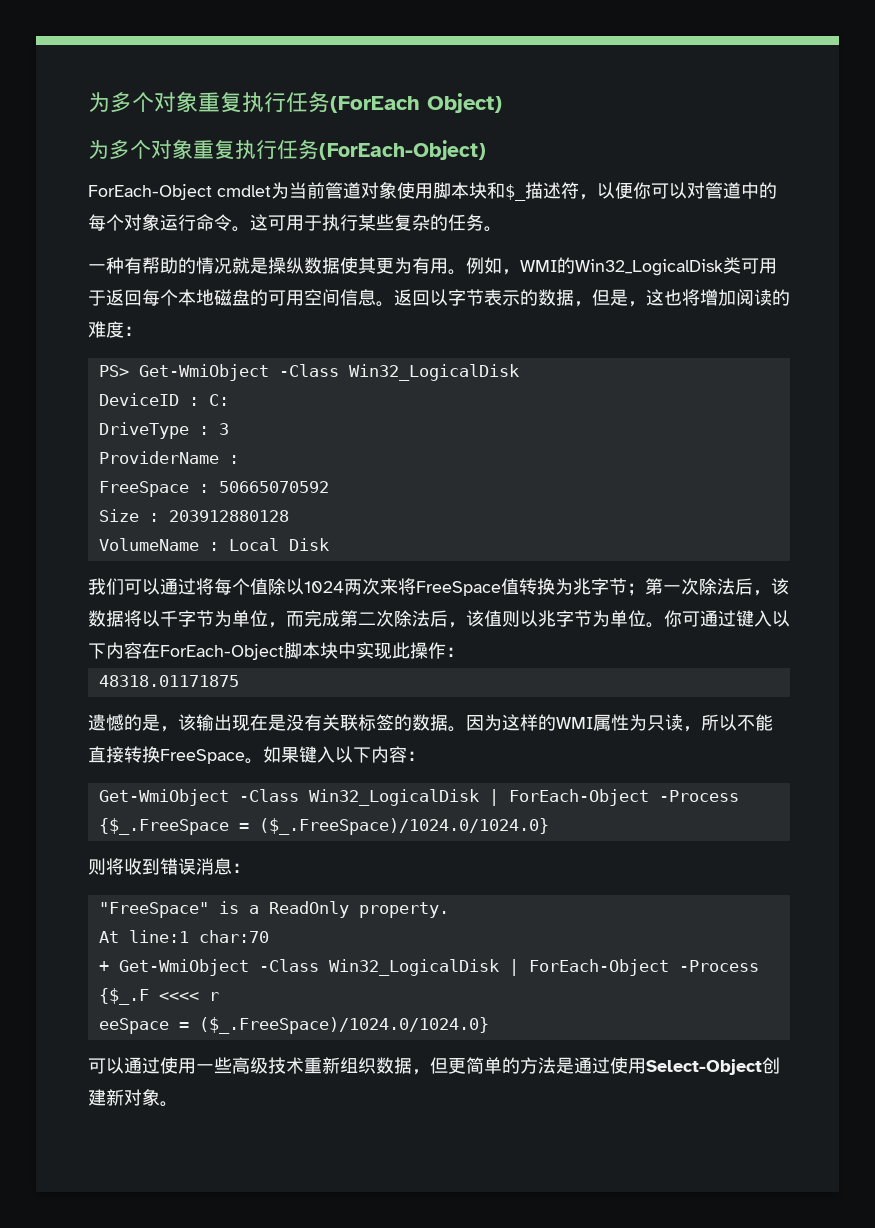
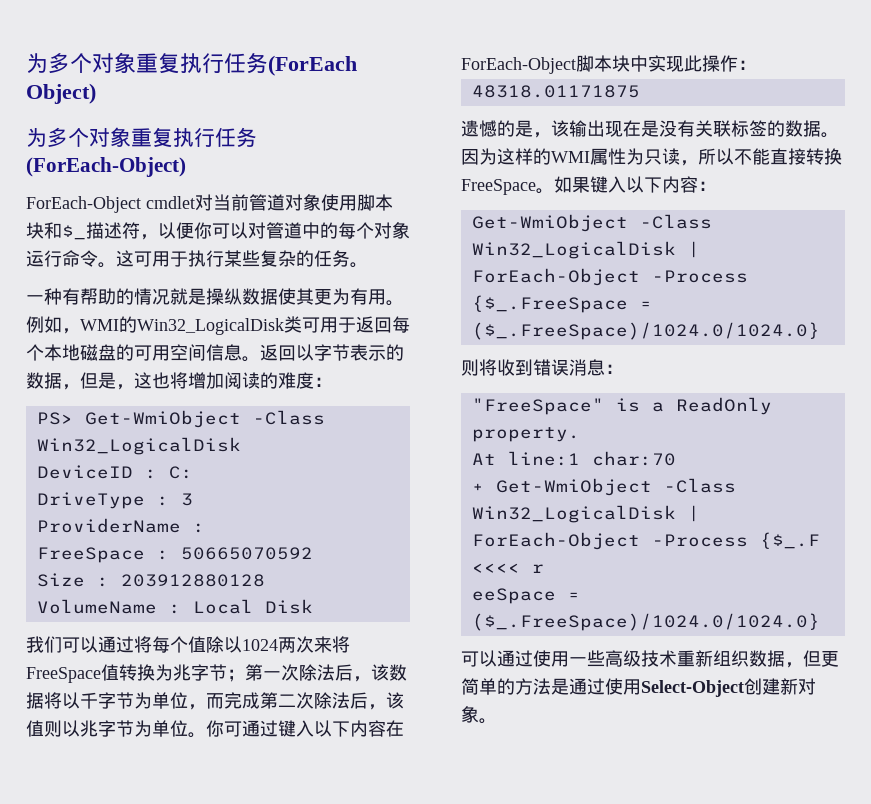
- ForEach-Object cmdlet为当前管道对象使用脚本块和$_描述符，以便你可以对管道中的每个对象运行命令。
+ ForEach-Object cmdlet对当前管道对象使用脚本块和$_描述符，以便你可以对管道中的每个对象运行命令。

